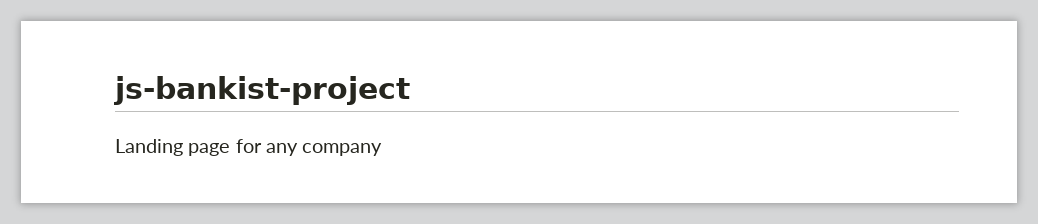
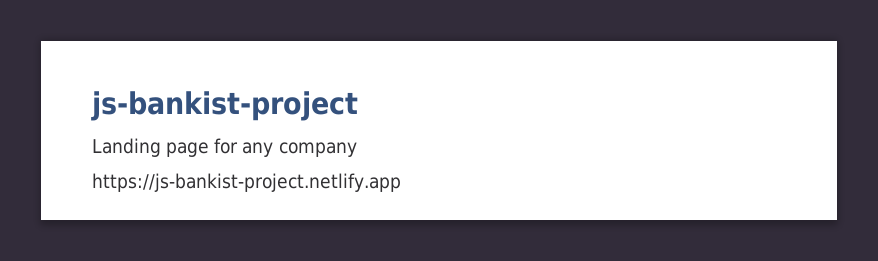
+ https://js-bankist-project.netlify.app

